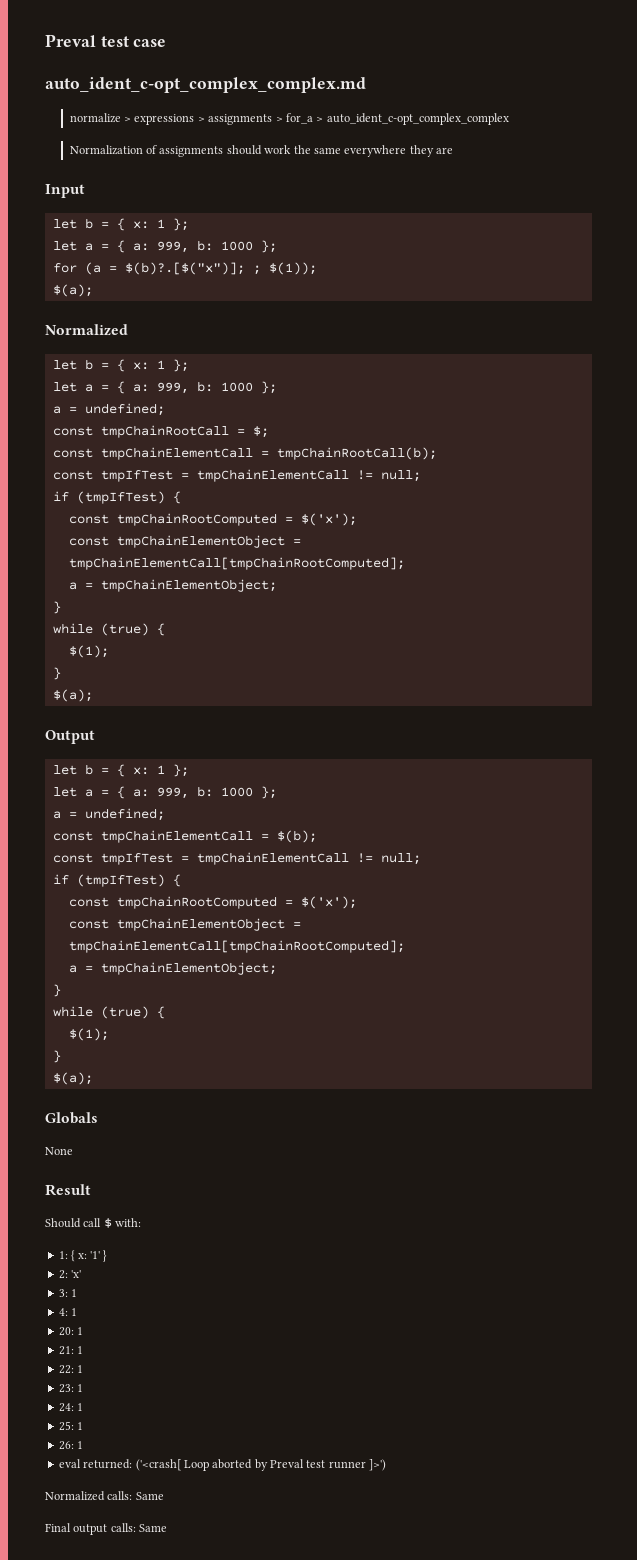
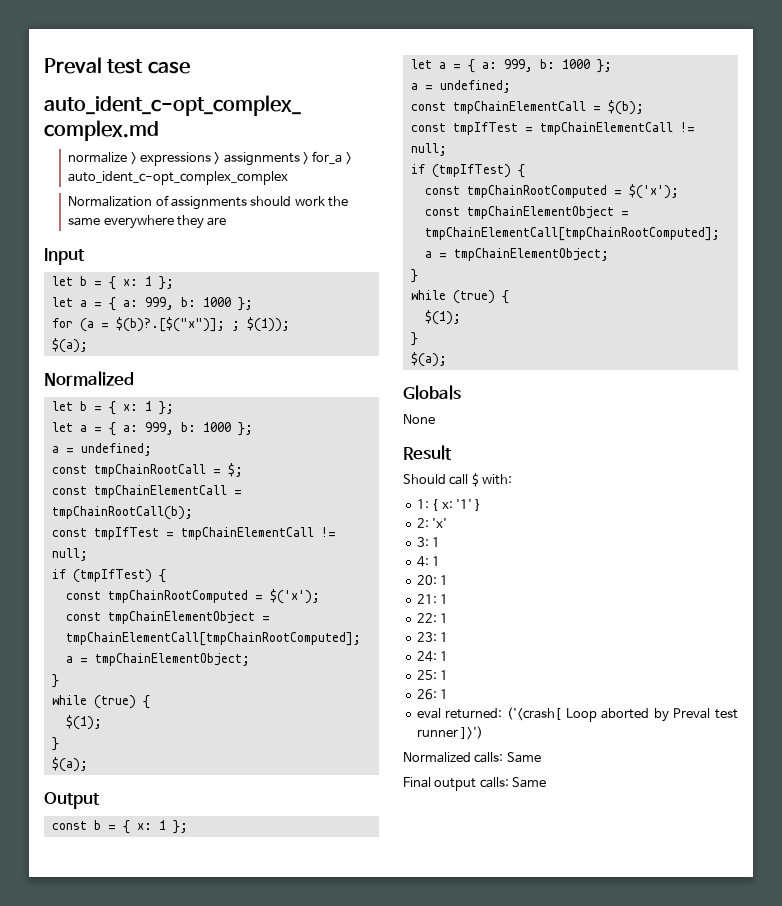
  Output
- let b = { x: 1 };
+ const b = { x: 1 };

